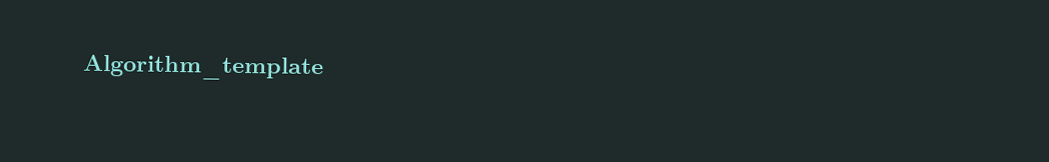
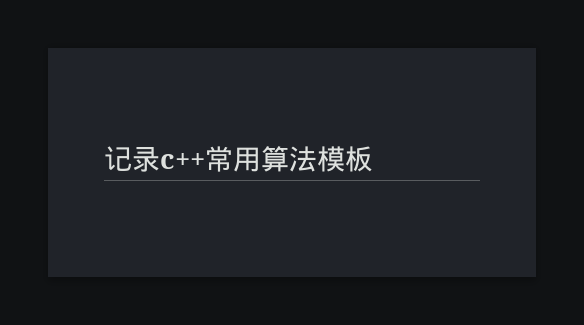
- Algorithm_template
+ 记录c++常用算法模板

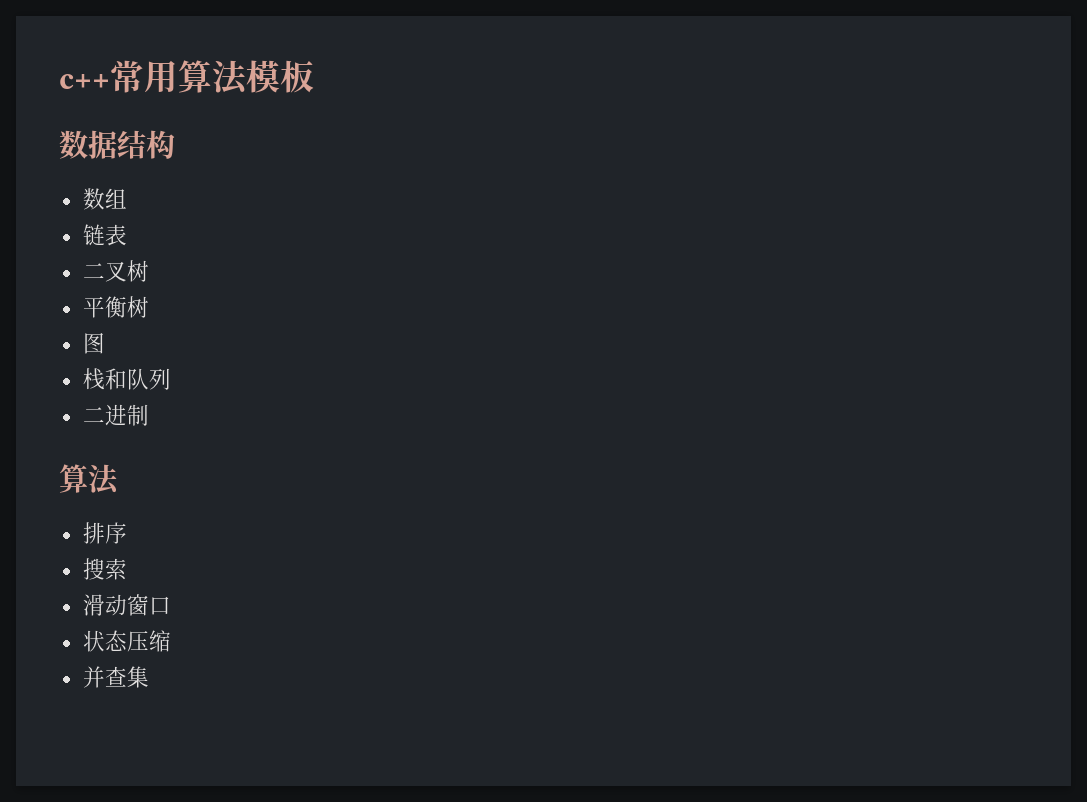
- 记录c++常用算法模板
+ c++常用算法模板
+ 数据结构
+ 数组
+ 链表
+ 二叉树
+ 平衡树
+ 图
+ 栈和队列
+ 二进制
+ 算法
+ 排序
+ 搜索
+ 滑动窗口
+ 状态压缩
+ 并查集

